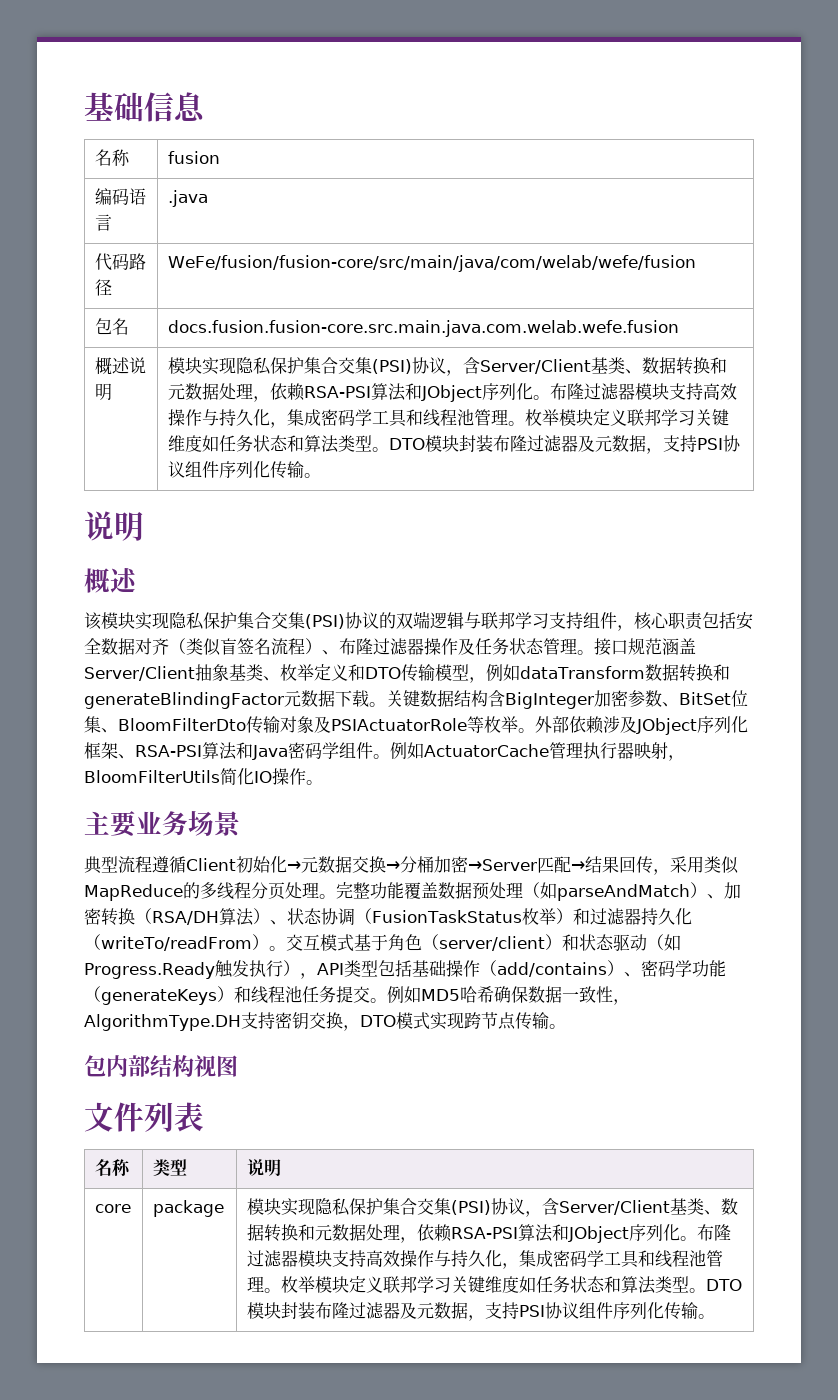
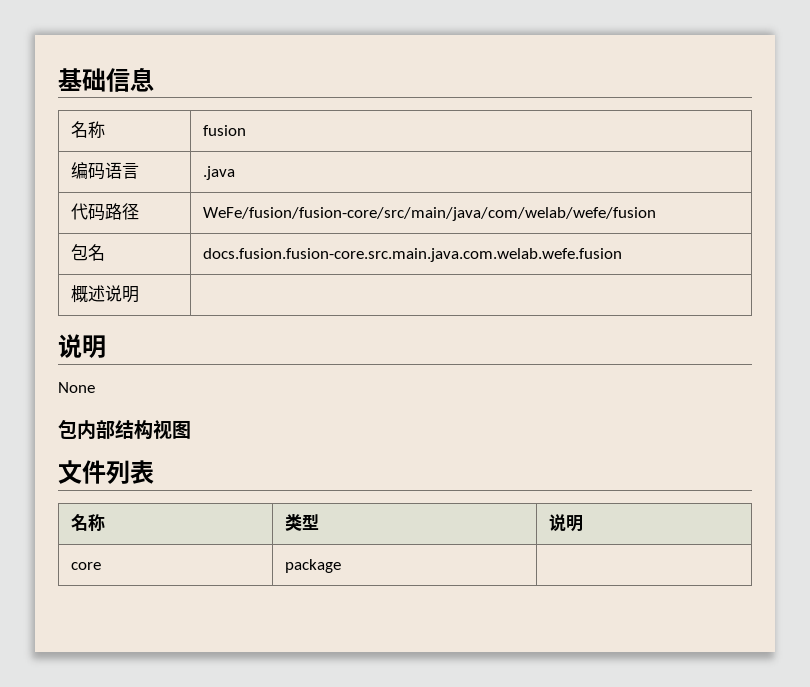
- 概述说明 | 模块实现隐私保护集合交集(PSI)协议，含Server/Client基类、数据转换和元数据处理，依赖RSA-PSI算法和JObject序列化。布隆过滤器模块支持高效操作与持久化，集成密码学工具和线程池管理。枚举模块定义联邦学习关键维度如任务状态和算法类型。DTO模块封装布隆过滤器及元数据，支持PSI协议组件序列化传输。
+ 概述说明 |
  说明
- 概述
- 该模块实现隐私保护集合交集(PSI)协议的双端逻辑与联邦学习支持组件，核心职责包括安全数据对齐（类似盲签名流程）、布隆过滤器操作及任务状态管理。接口规范涵盖Server/Client抽象基类、枚举定义和DTO传输模型，例如dataTransform数据转换和generateBlindingFactor元数据下载。关键数据结构含BigInteger加密参数、BitSet位集、BloomFilterDto传输对象及PSIActuatorRole等枚举。外部依赖涉及JObject序列化框架、RSA-PSI算法和Java密码学组件。例如ActuatorCache管理执行器映射，BloomFilterUtils简化IO操作。
- 主要业务场景
- 典型流程遵循Client初始化→元数据交换→分桶加密→Server匹配→结果回传，采用类似MapReduce的多线程分页处理。完整功能覆盖数据预处理（如parseAndMatch）、加密转换（RSA/DH算法）、状态协调（FusionTaskStatus枚举）和过滤器持久化（writeTo/readFrom）。交互模式基于角色（server/client）和状态驱动（如Progress.Ready触发执行），API类型包括基础操作（add/contains）、密码学功能（generateKeys）和线程池任务提交。例如MD5哈希确保数据一致性，AlgorithmType.DH支持密钥交换，DTO模式实现跨节点传输。
+ None
- package | 模块实现隐私保护集合交集(PSI)协议，含Server/Client基类、数据转换和元数据处理，依赖RSA-PSI算法和JObject序列化。布隆过滤器模块支持高效操作与持久化，集成密码学工具和线程池管理。枚举模块定义联邦学习关键维度如任务状态和算法类型。DTO模块封装布隆过滤器及元数据，支持PSI协议组件序列化传输。
+ package

